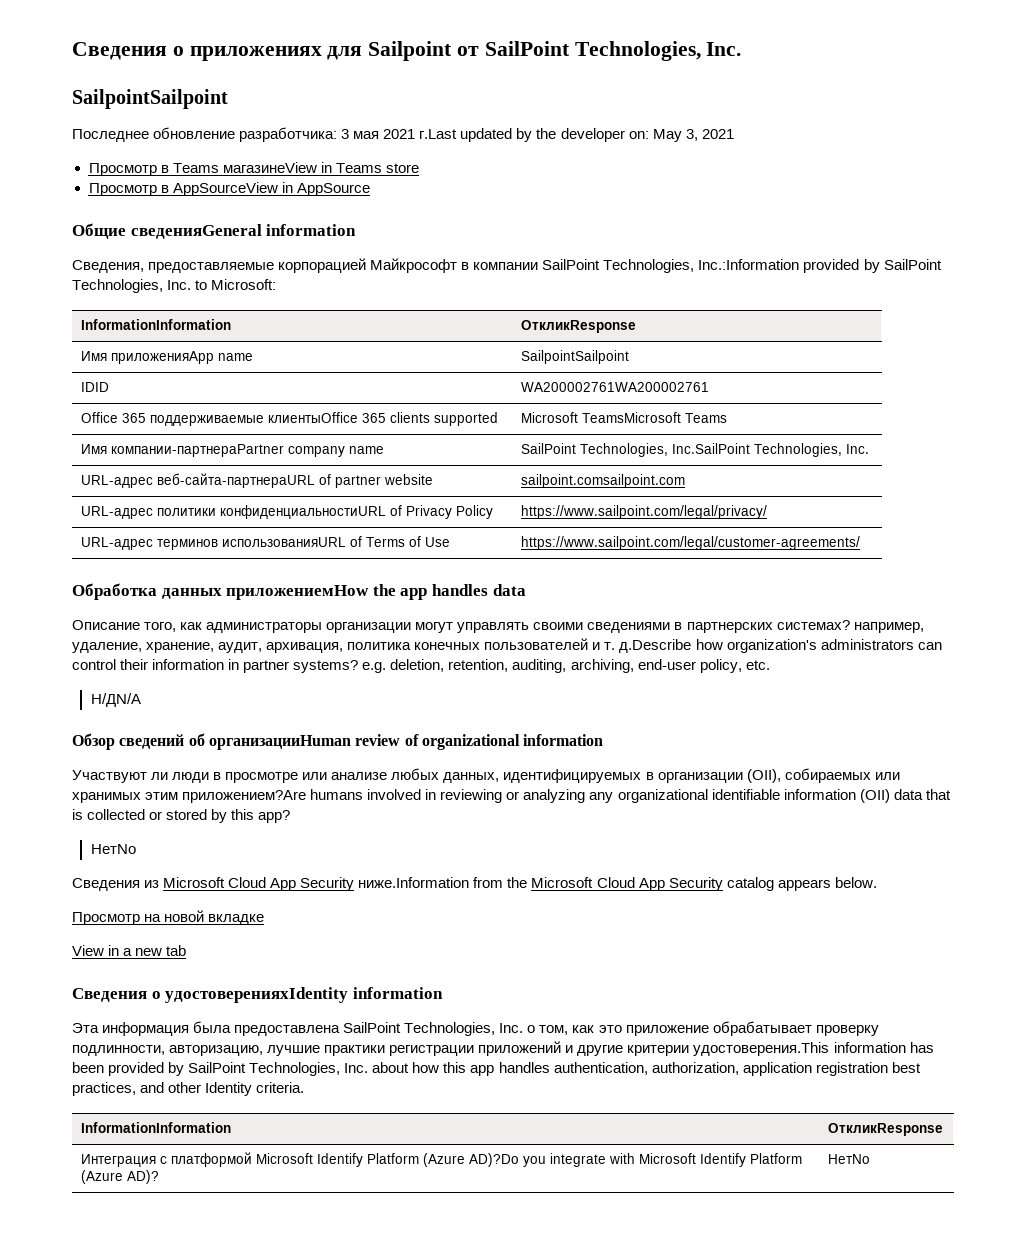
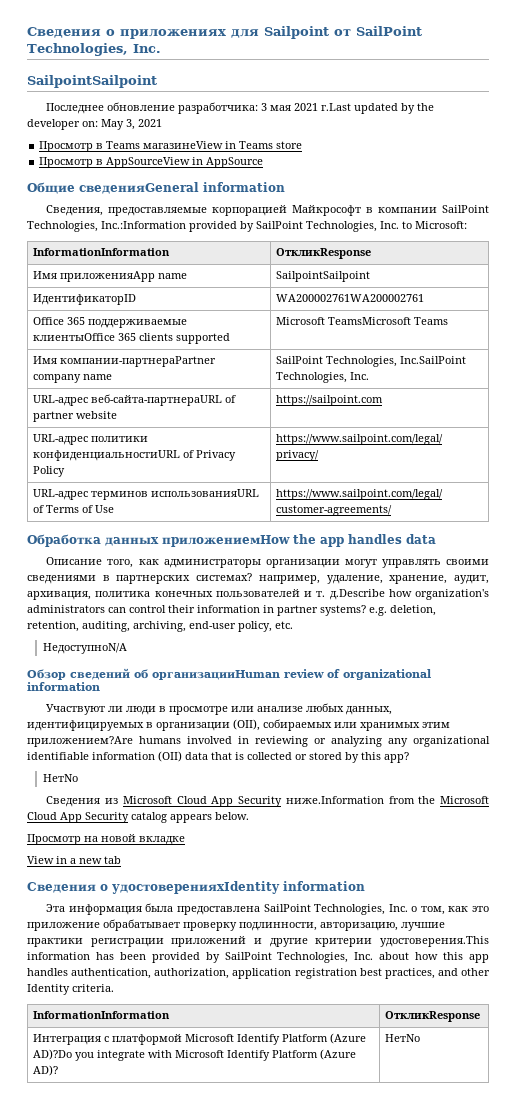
- IDID | WA200002761WA200002761
+ ИдентификаторID | WA200002761WA200002761
- URL-адрес веб-сайта-партнераURL of partner website | sailpoint.comsailpoint.com
+ URL-адрес веб-сайта-партнераURL of partner website | https://sailpoint.com
- Н/ДN/A
+ НедоступноN/A

